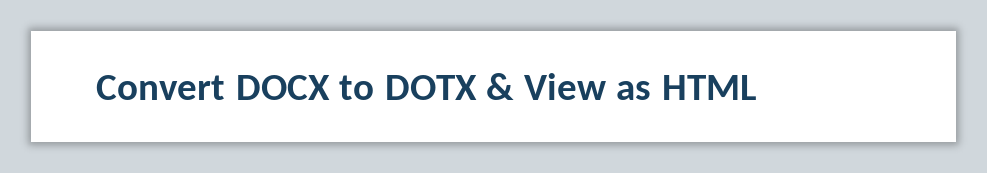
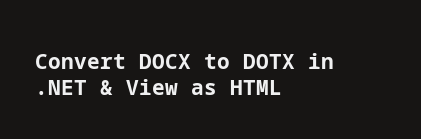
- Convert DOCX to DOTX & View as HTML
+ Convert DOCX to DOTX in .NET & View as HTML

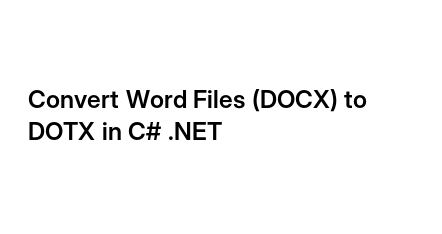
- Convert DOCX to DOTX in .NET & View as HTML
+ Convert Word Files (DOCX) to DOTX in C# .NET

